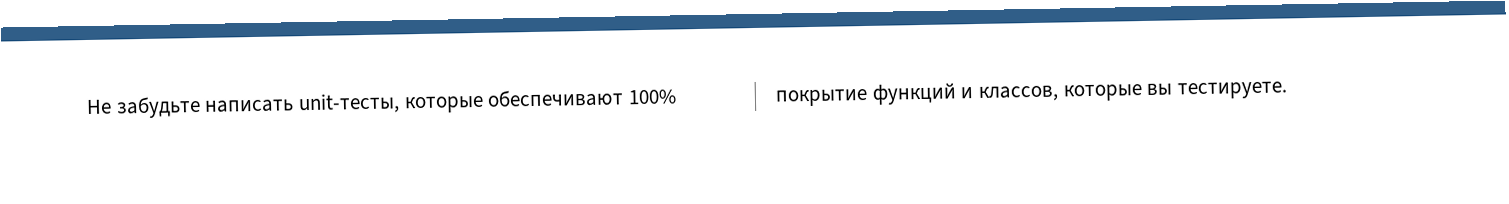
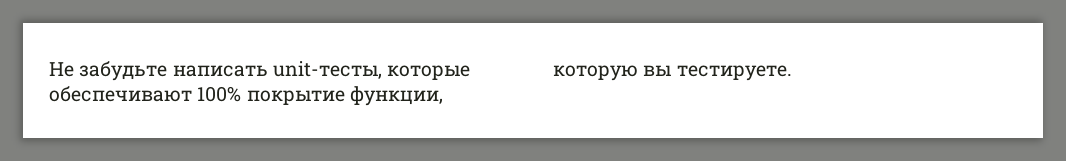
- Не забудьте написать unit-тесты, которые обеспечивают 100% покрытие функций и классов, которые вы тестируете.
+ Не забудьте написать unit-тесты, которые обеспечивают 100% покрытие функции, которую вы тестируете.

